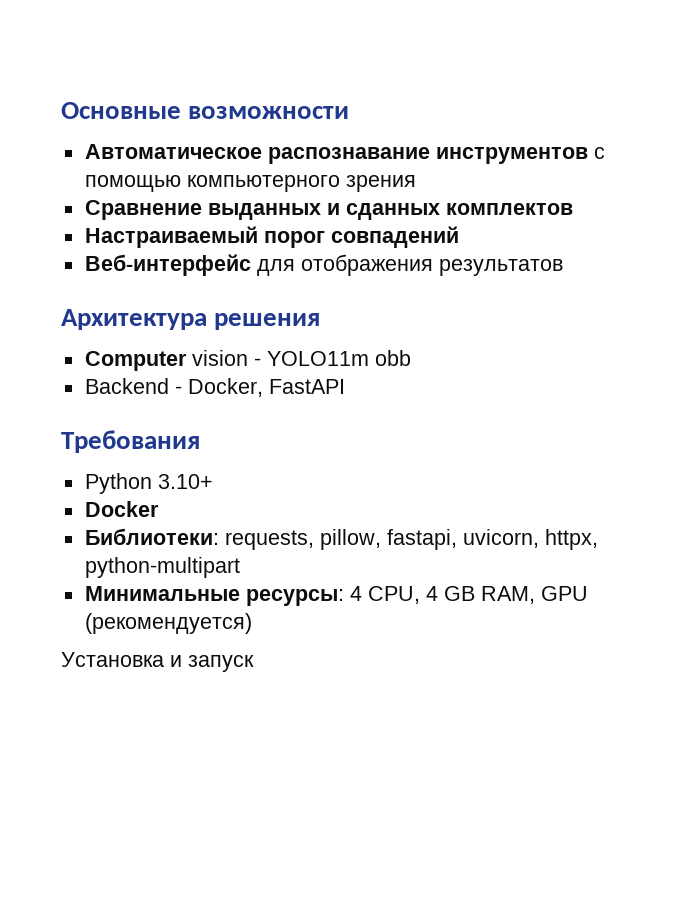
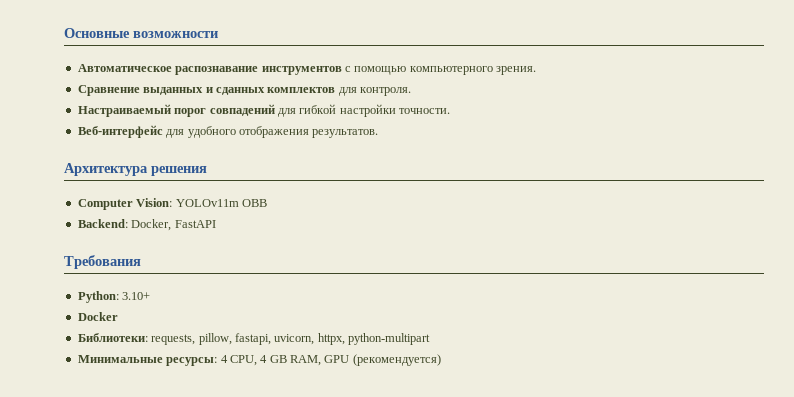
- Автоматическое распознавание инструментов с помощью компьютерного зрения
+ Автоматическое распознавание инструментов с помощью компьютерного зрения.
- Сравнение выданных и сданных комплектов
+ Сравнение выданных и сданных комплектов для контроля.
- Настраиваемый порог совпадений
+ Настраиваемый порог совпадений для гибкой настройки точности.
- Веб-интерфейс для отображения результатов
+ Веб-интерфейс для удобного отображения результатов.
- Computer vision - YOLO11m obb
- Backend - Docker, FastAPI
+ Computer Vision: YOLOv11m OBB
+ Backend: Docker, FastAPI
- Python 3.10+
+ Python: 3.10+
- Установка и запуск

